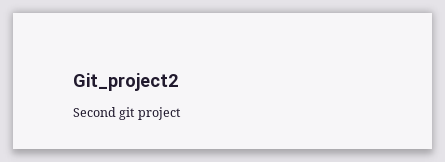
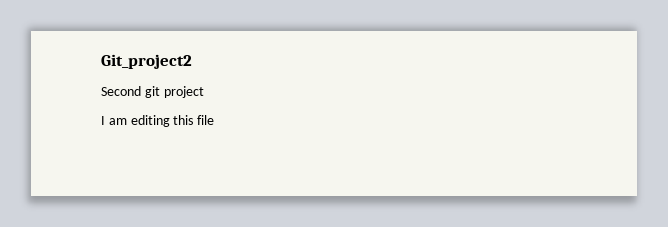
+ I am editing this file

